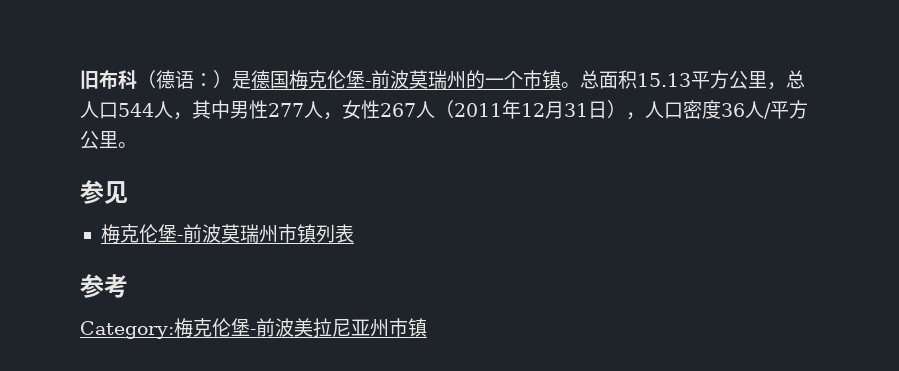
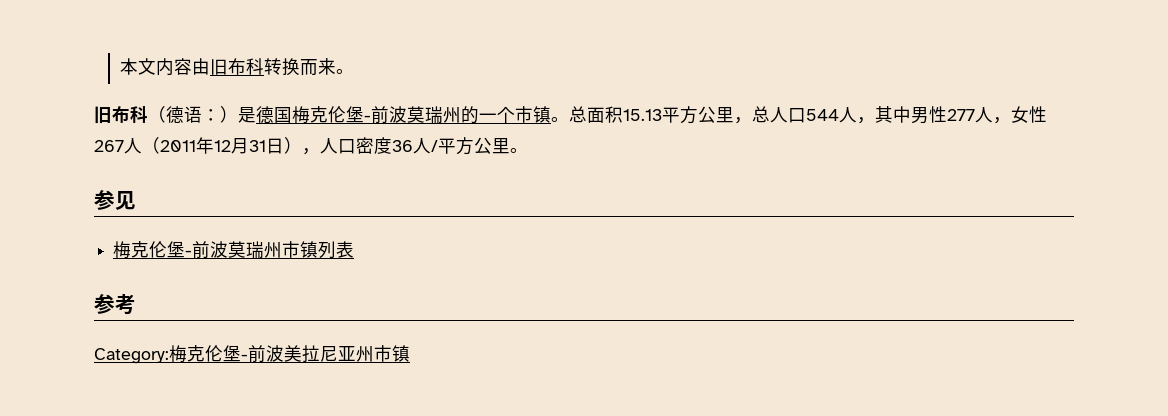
+ 本文内容由旧布科转换而来。

